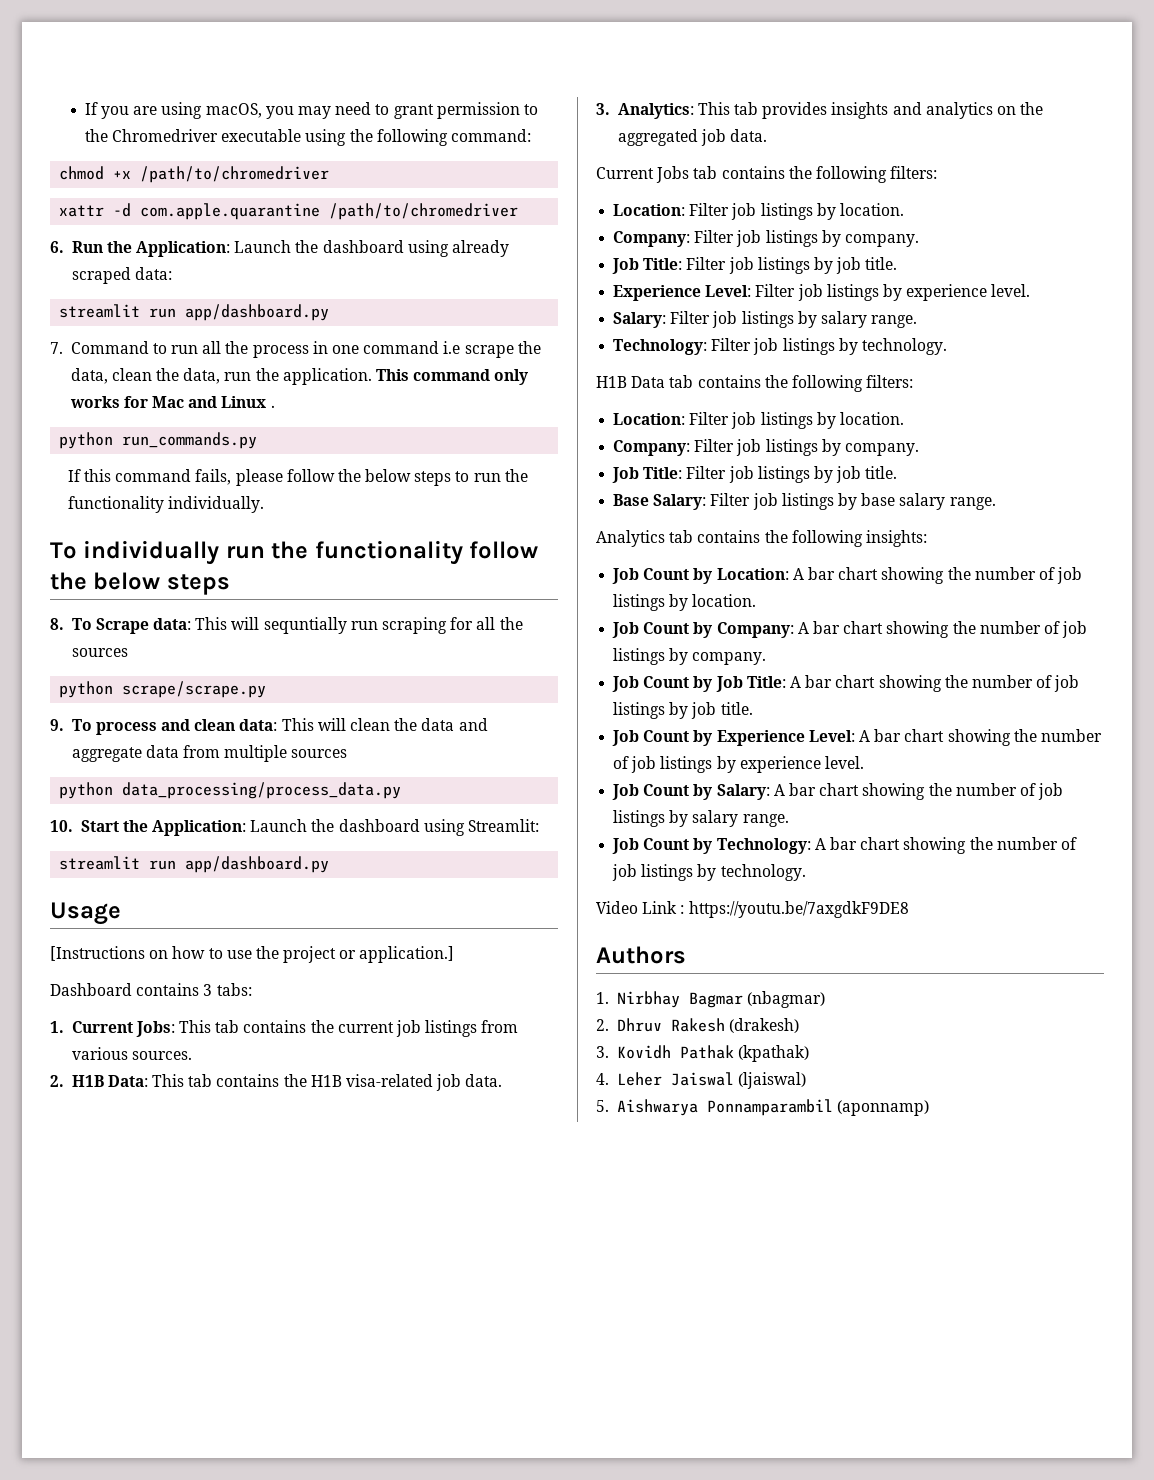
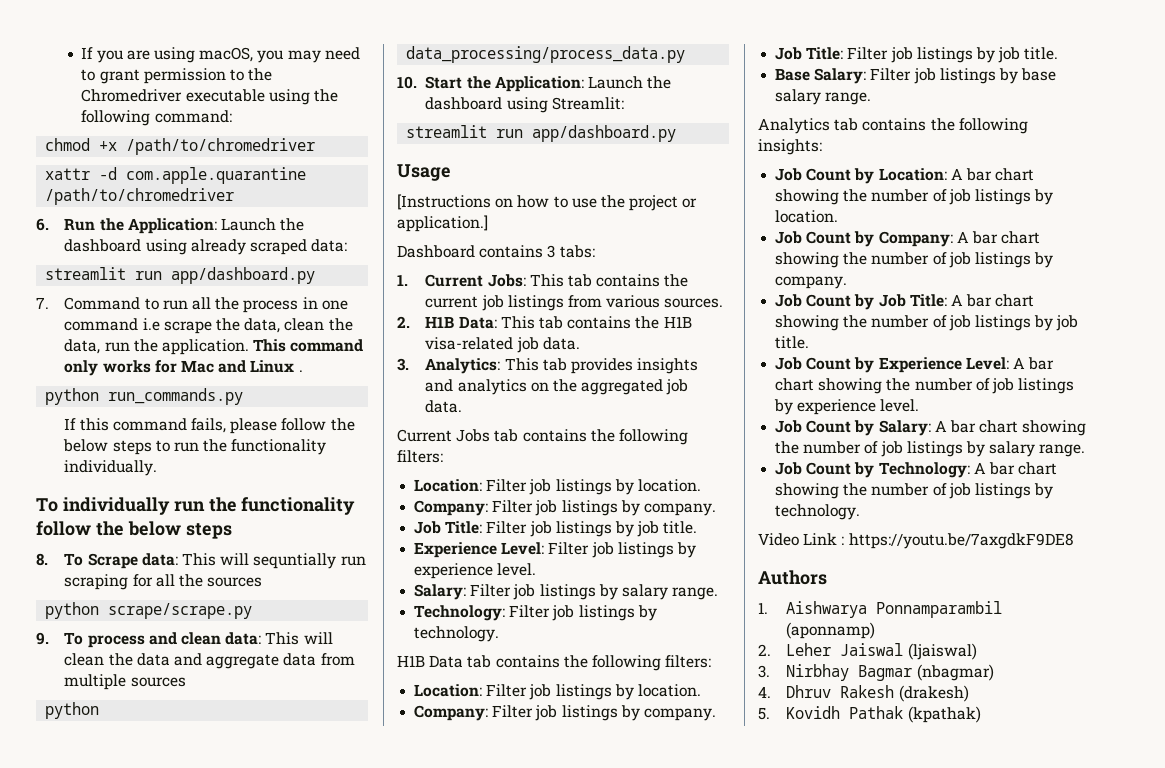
- 1. Nirbhay Bagmar (nbagmar)
+ 1. Aishwarya Ponnamparambil (aponnamp)
+ 2. Leher Jaiswal (ljaiswal)
+ 3. Nirbhay Bagmar (nbagmar)
- 2. Dhruv Rakesh (drakesh)
+ 4. Dhruv Rakesh (drakesh)
- 3. Kovidh Pathak (kpathak)
+ 5. Kovidh Pathak (kpathak)
- 4. Leher Jaiswal (ljaiswal)
- 5. Aishwarya Ponnamparambil (aponnamp)

